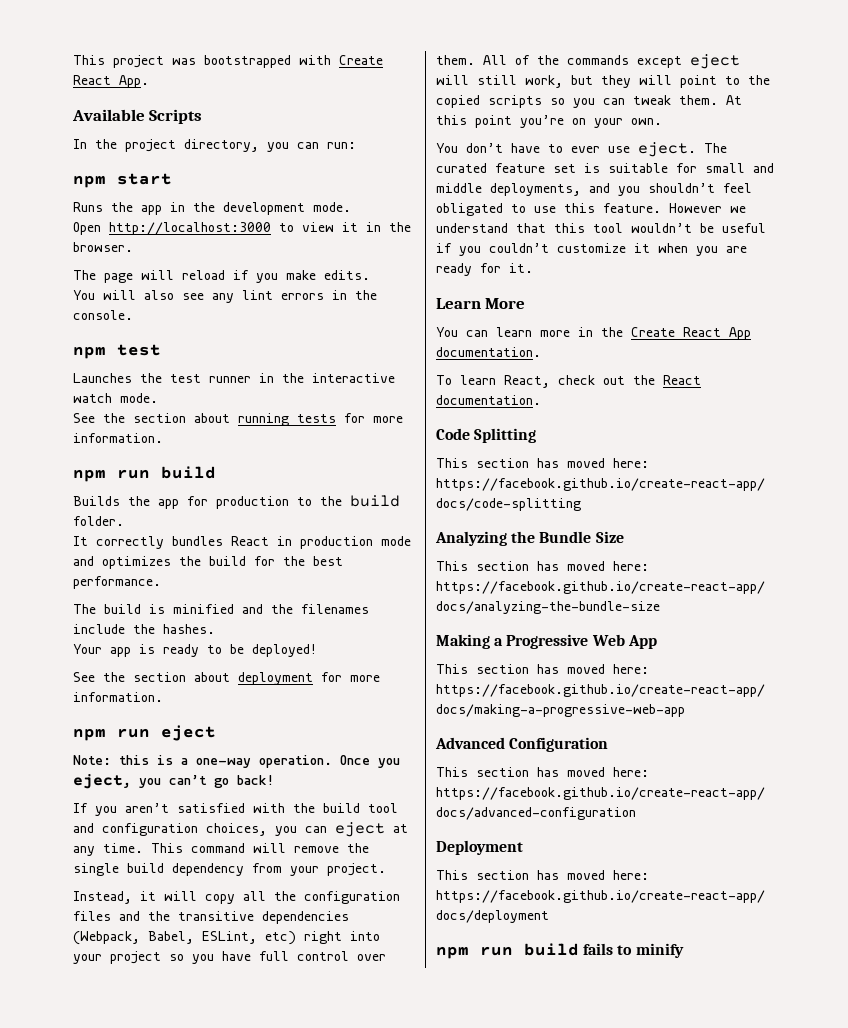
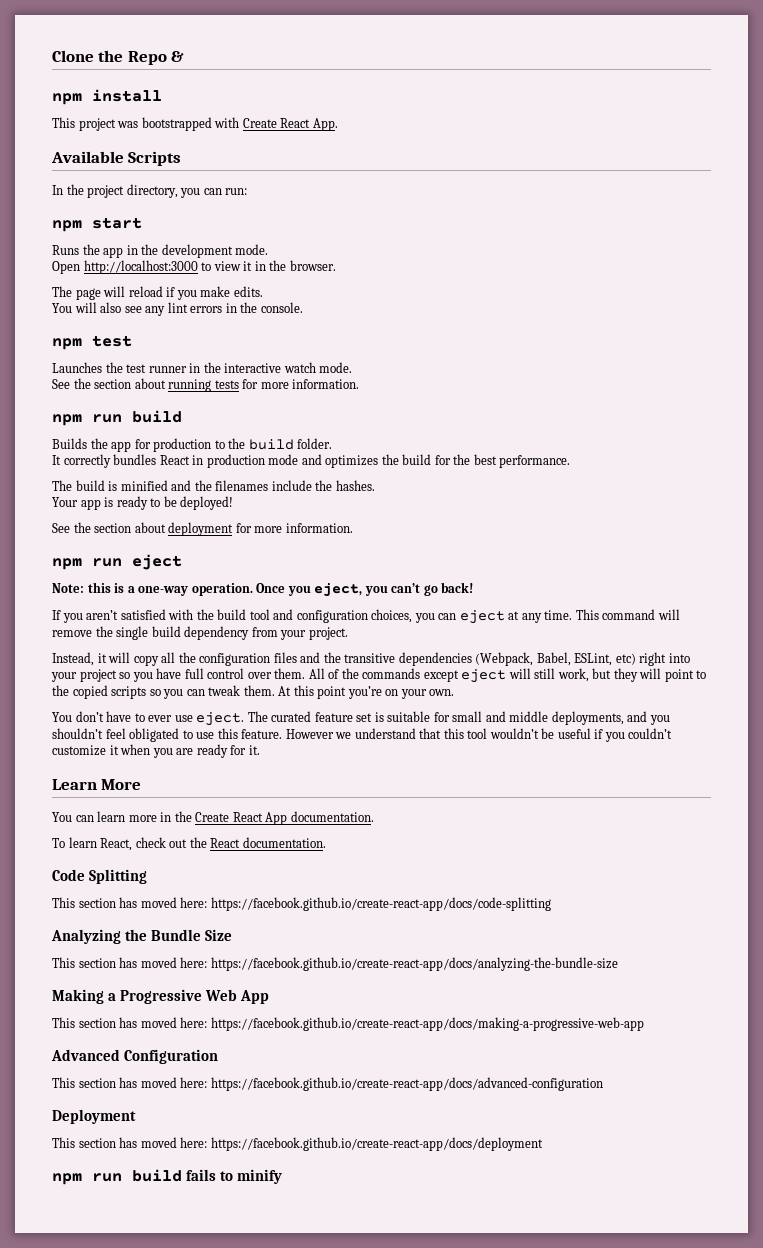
+ Clone the Repo &
+ npm install

